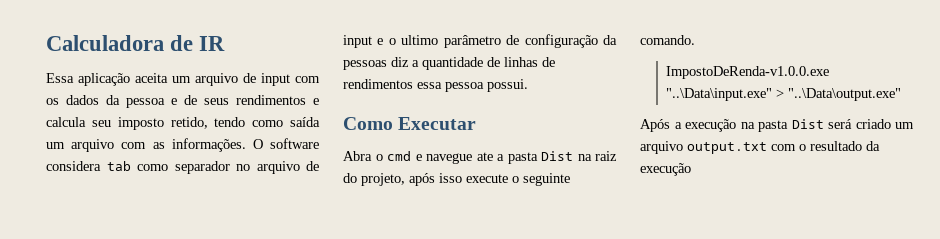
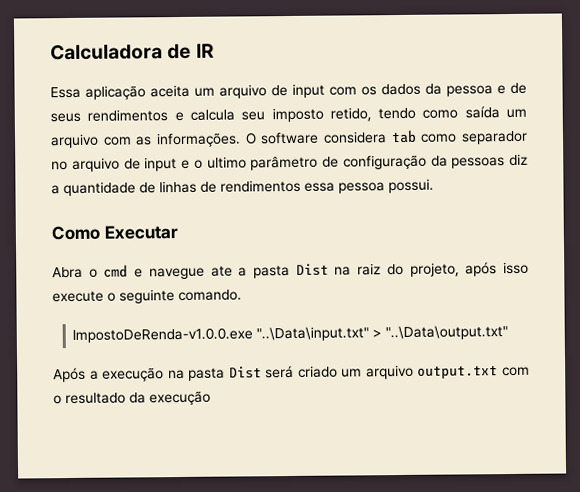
- ImpostoDeRenda-v1.0.0.exe "..\Data\input.exe" > "..\Data\output.exe"
+ ImpostoDeRenda-v1.0.0.exe "..\Data\input.txt" > "..\Data\output.txt"

